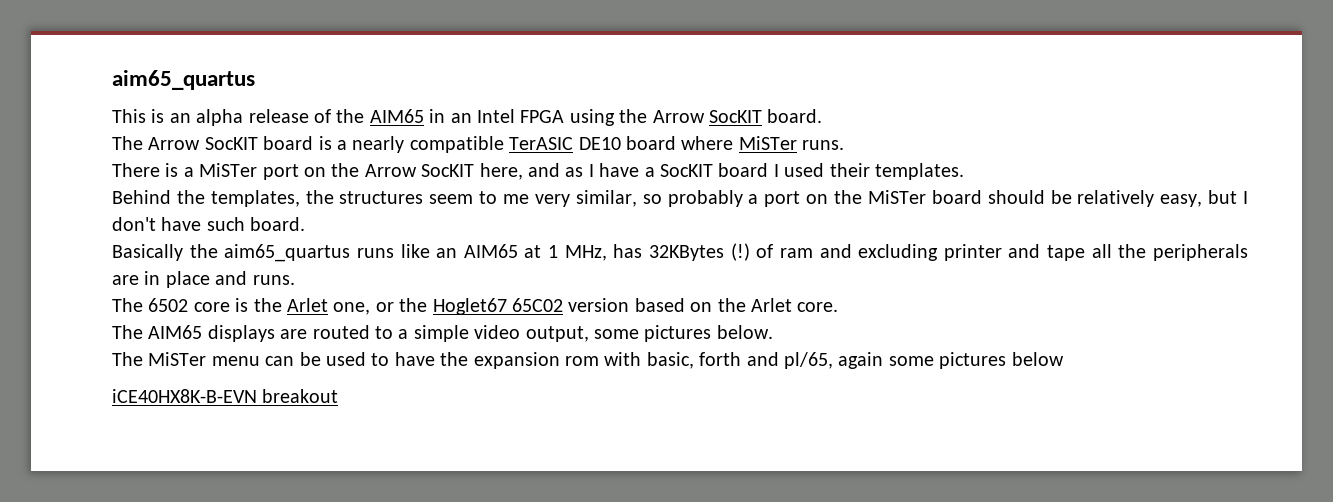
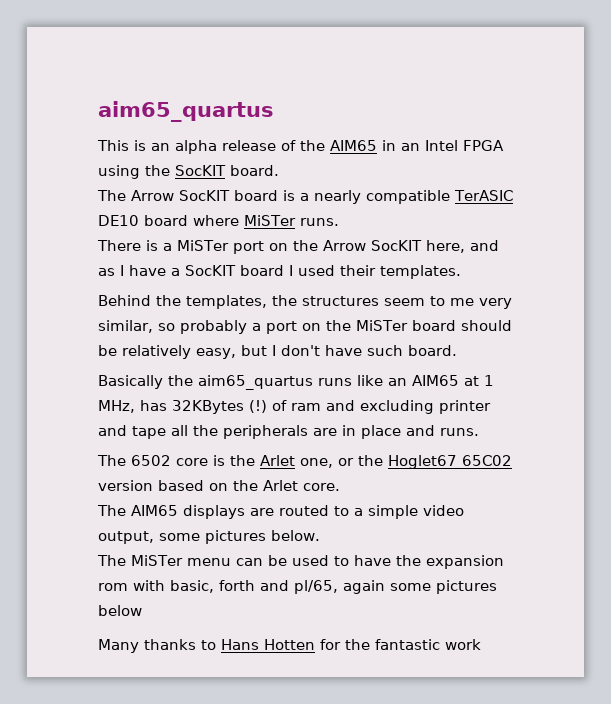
- This is an alpha release of the AIM65 in an Intel FPGA using the Arrow SocKIT board.
+ This is an alpha release of the AIM65 in an Intel FPGA using the SocKIT board.
- iCE40HX8K-B-EVN breakout
+ Many thanks to Hans Hotten for the fantastic work

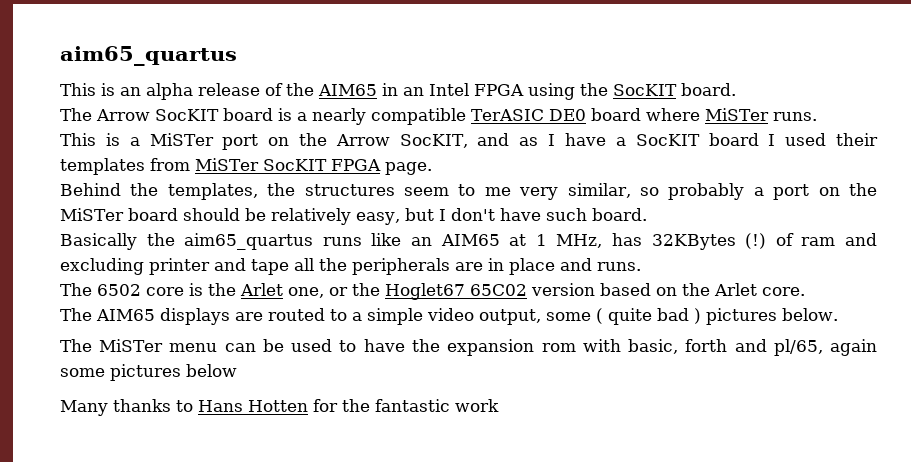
- The Arrow SocKIT board is a nearly compatible TerASIC DE10 board where MiSTer runs.
+ The Arrow SocKIT board is a nearly compatible TerASIC DE0 board where MiSTer runs.
- There is a MiSTer port on the Arrow SocKIT here, and as I have a SocKIT board I used their templates.
+ This is a MiSTer port on the Arrow SocKIT, and as I have a SocKIT board I used their templates from MiSTer SocKIT FPGA page.
- The AIM65 displays are routed to a simple video output, some pictures below.
+ The AIM65 displays are routed to a simple video output, some ( quite bad ) pictures below.

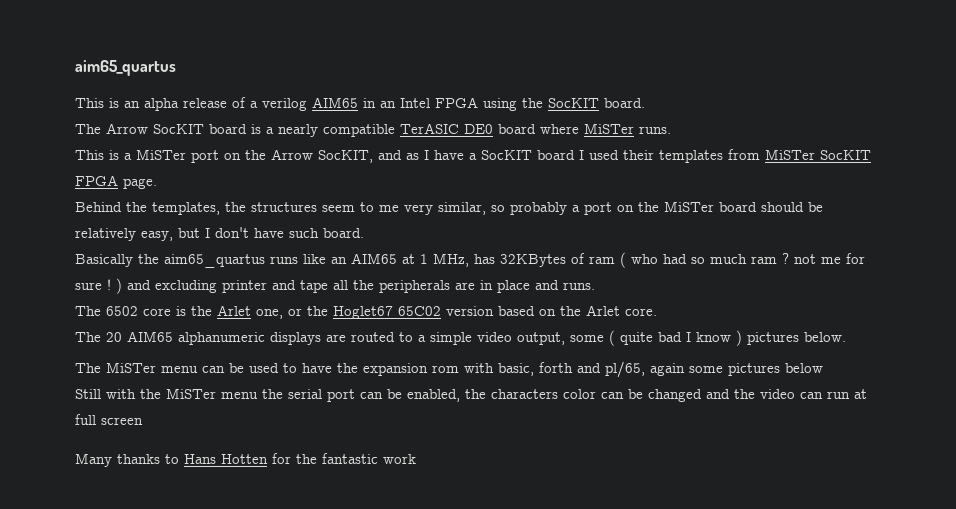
- This is an alpha release of the AIM65 in an Intel FPGA using the SocKIT board.
+ This is an alpha release of a verilog AIM65 in an Intel FPGA using the SocKIT board.
- Basically the aim65_quartus runs like an AIM65 at 1 MHz, has 32KBytes (!) of ram and excluding printer and tape all the peripherals are in place and runs.
+ Basically the aim65_quartus runs like an AIM65 at 1 MHz, has 32KBytes of ram ( who had so much ram ? not me for sure ! ) and excluding printer and tape all the peripherals are in place and runs.
- The AIM65 displays are routed to a simple video output, some ( quite bad ) pictures below.
+ The 20 AIM65 alphanumeric displays are routed to a simple video output, some ( quite bad I know ) pictures below.
+ Still with the MiSTer menu the serial port can be enabled, the characters color can be changed and the video can run at full screen

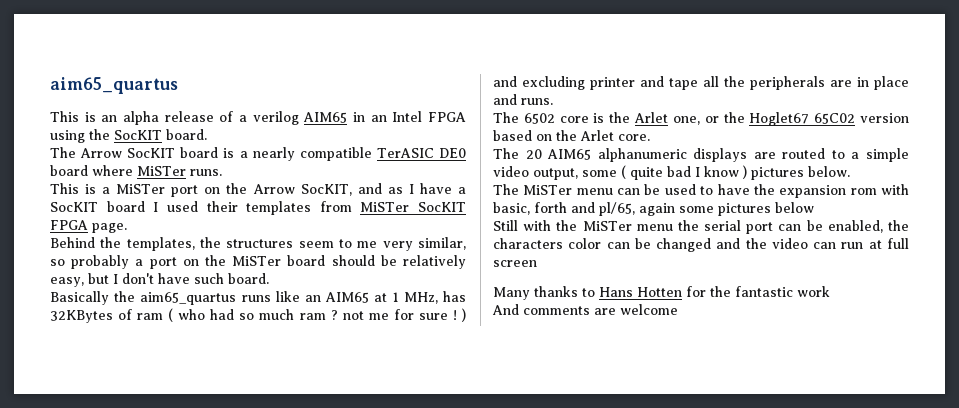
+ And comments are welcome

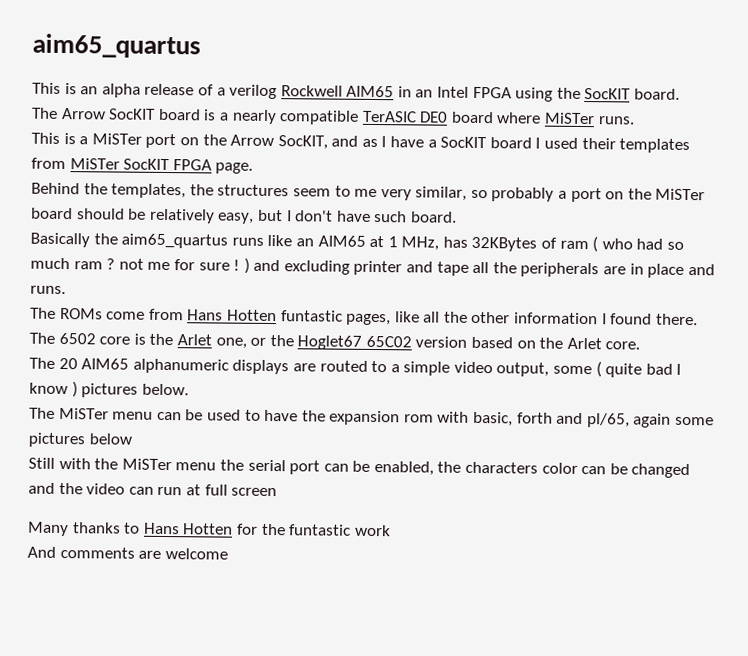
- This is an alpha release of a verilog AIM65 in an Intel FPGA using the SocKIT board.
+ This is an alpha release of a verilog Rockwell AIM65 in an Intel FPGA using the SocKIT board.
- The 6502 core is the Arlet one, or the Hoglet67 65C02 version based on the Arlet core.
+ The ROMs come from Hans Hotten funtastic pages, like all the other information I found there. The 6502 core is the Arlet one, or the Hoglet67 65C02 version based on the Arlet core.
- Many thanks to Hans Hotten for the fantastic work
+ Many thanks to Hans Hotten for the funtastic work

